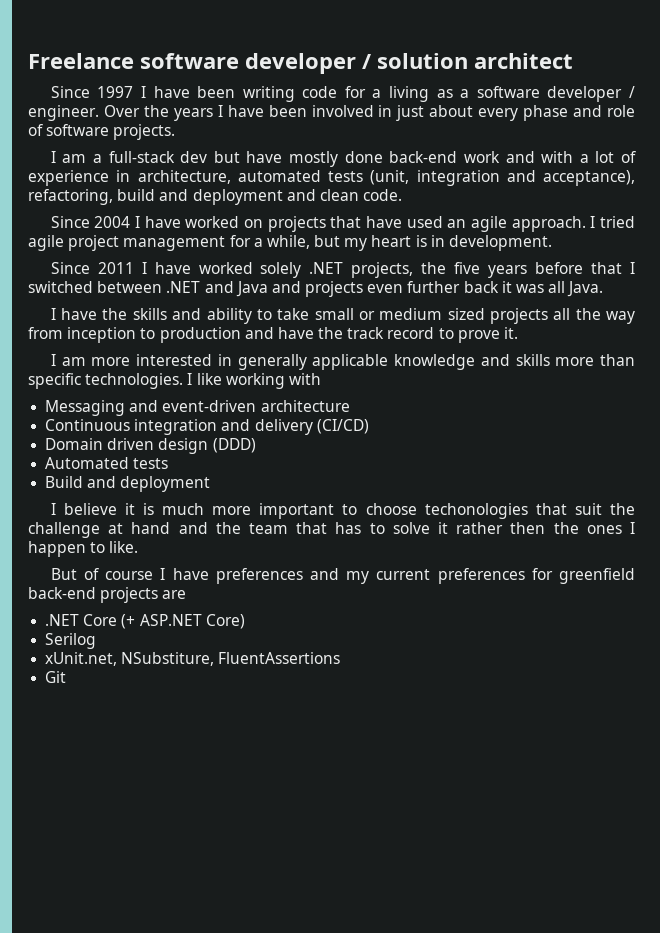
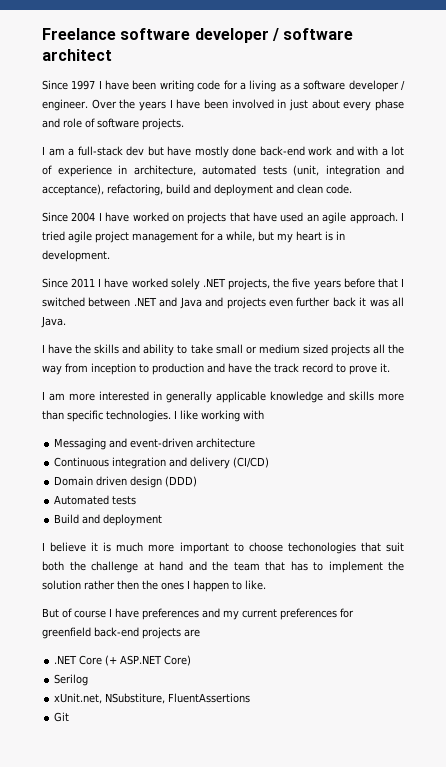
- Freelance software developer / solution architect
+ Freelance software developer / software architect
- I believe it is much more important to choose techonologies that suit the challenge at hand and the team that has to solve it rather then the ones I happen to like.
+ I believe it is much more important to choose techonologies that suit both the challenge at hand and the team that has to implement the solution rather then the ones I happen to like.

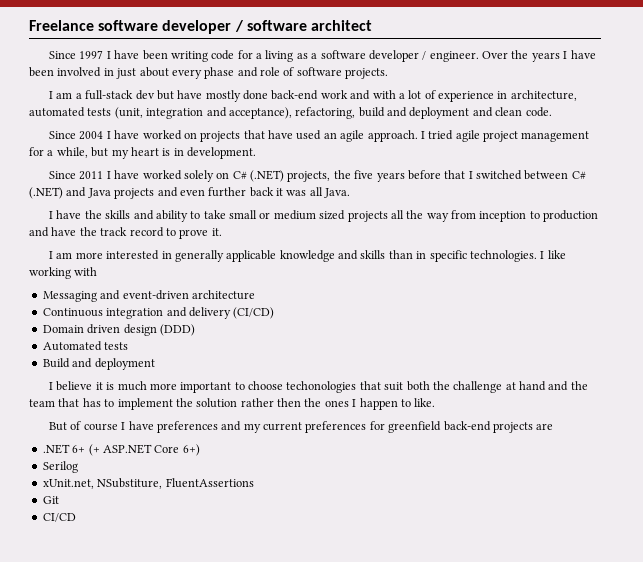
- Since 2011 I have worked solely .NET projects, the five years before that I switched between .NET and Java and projects even further back it was all Java.
+ Since 2011 I have worked solely on C# (.NET) projects, the five years before that I switched between C# (.NET) and Java projects and even further back it was all Java.
- I am more interested in generally applicable knowledge and skills more than specific technologies.
+ I am more interested in generally applicable knowledge and skills than in specific technologies.
- .NET Core (+ ASP.NET Core)
+ .NET 6+ (+ ASP.NET Core 6+)
+ CI/CD

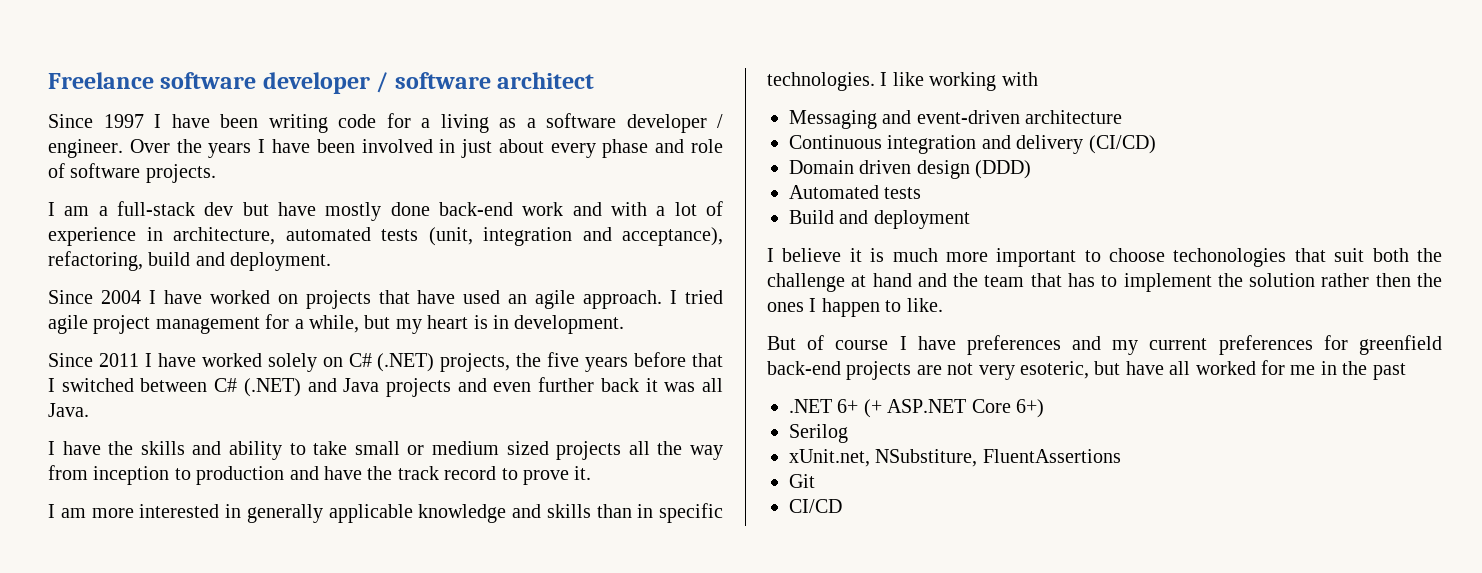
- I am a full-stack dev but have mostly done back-end work and with a lot of experience in architecture, automated tests (unit, integration and acceptance), refactoring, build and deployment and clean code.
+ I am a full-stack dev but have mostly done back-end work and with a lot of experience in architecture, automated tests (unit, integration and acceptance), refactoring, build and deployment.
- But of course I have preferences and my current preferences for greenfield back-end projects are
+ But of course I have preferences and my current preferences for greenfield back-end projects are not very esoteric, but have all worked for me in the past

